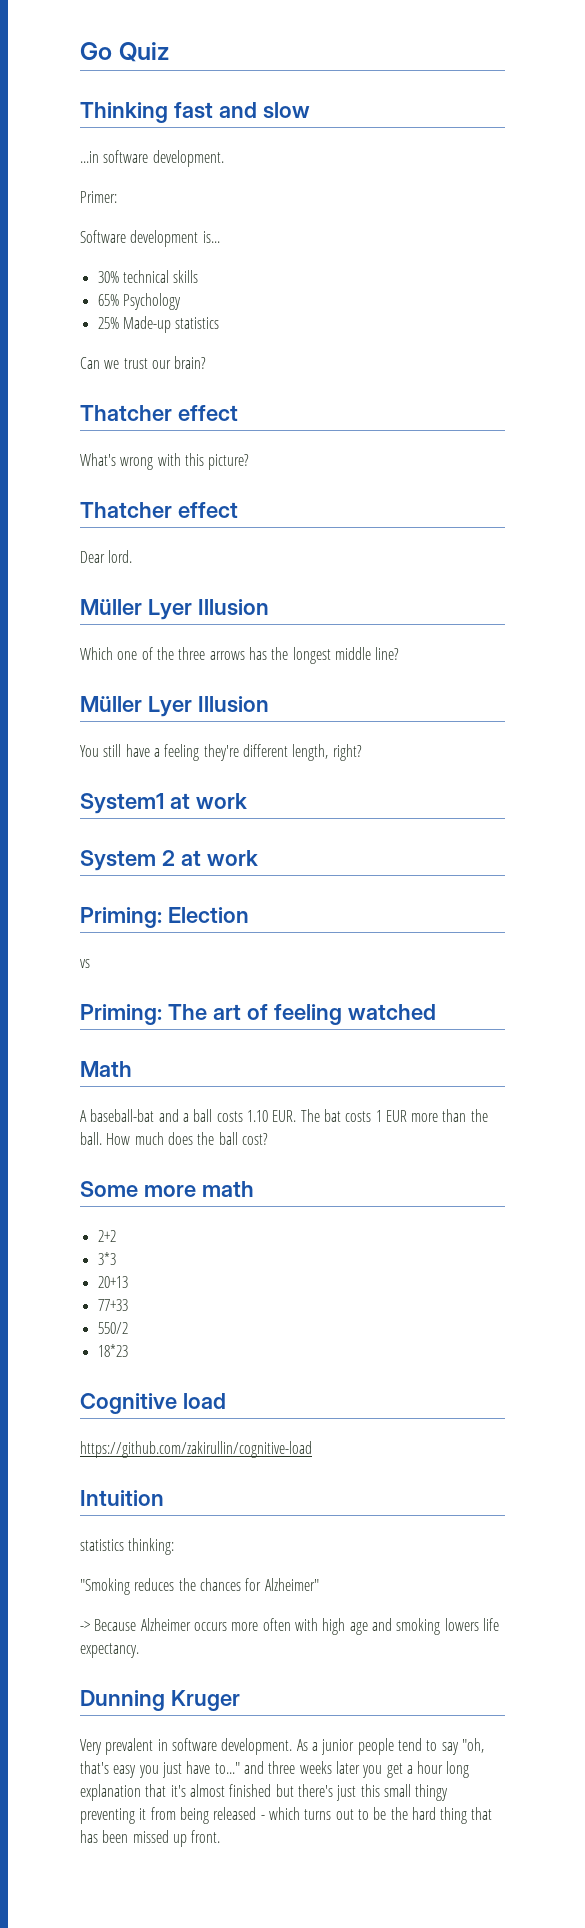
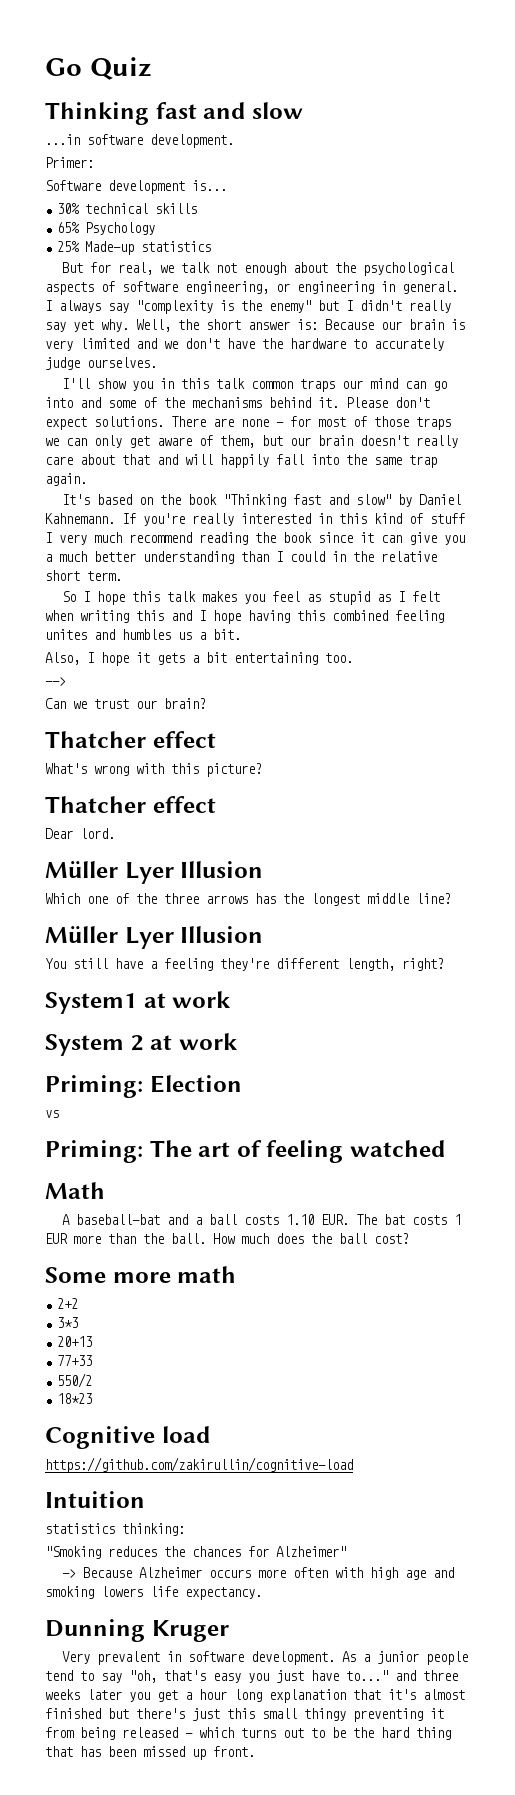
+ But for real, we talk not enough about the psychological aspects of software engineering, or engineering in general. I always say "complexity is the enemy" but I didn't really say yet why. Well, the short answer is: Because our brain is very limited and we don't have the hardware to accurately judge ourselves.
+ I'll show you in this talk common traps our mind can go into and some of the mechanisms behind it. Please don't expect solutions. There are none - for most of those traps we can only get aware of them, but our brain doesn't really care about that and will happily fall into the same trap again.
+ It's based on the book "Thinking fast and slow" by Daniel Kahnemann. If you're really interested in this kind of stuff I very much recommend reading the book since it can give you a much better understanding than I could in the relative short term.
+ So I hope this talk makes you feel as stupid as I felt when writing this and I hope having this combined feeling unites and humbles us a bit.
+ Also, I hope it gets a bit entertaining too.
+ -->

